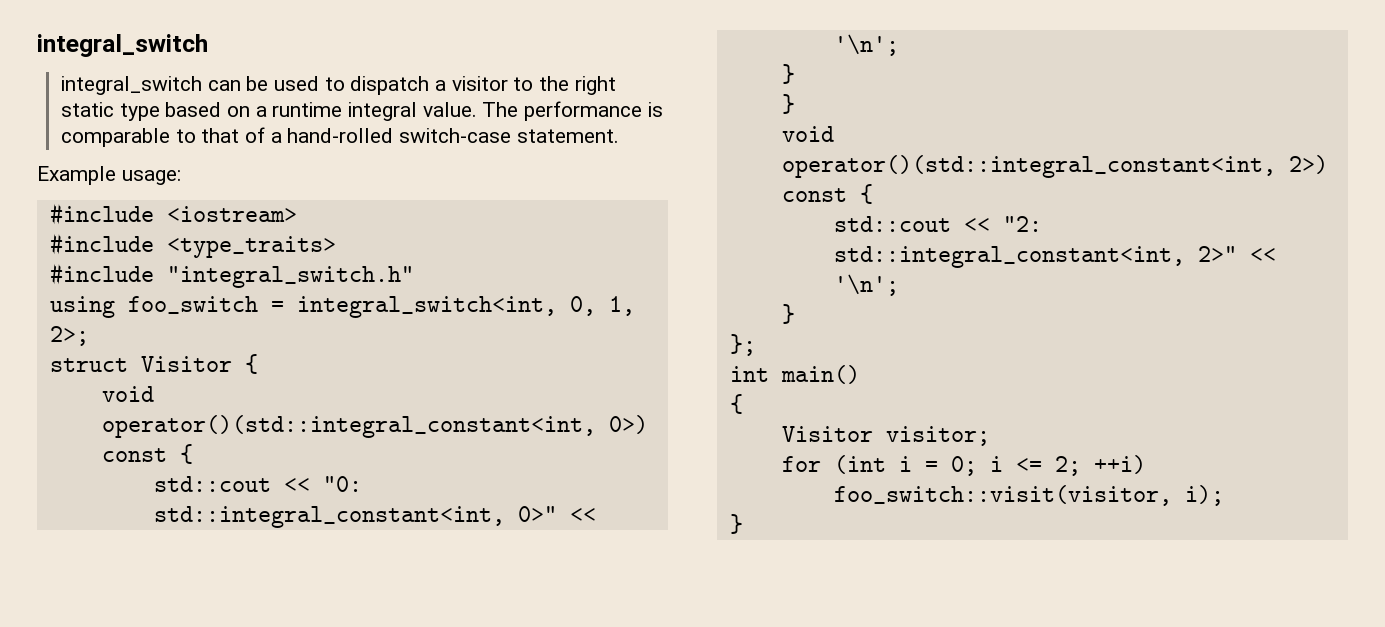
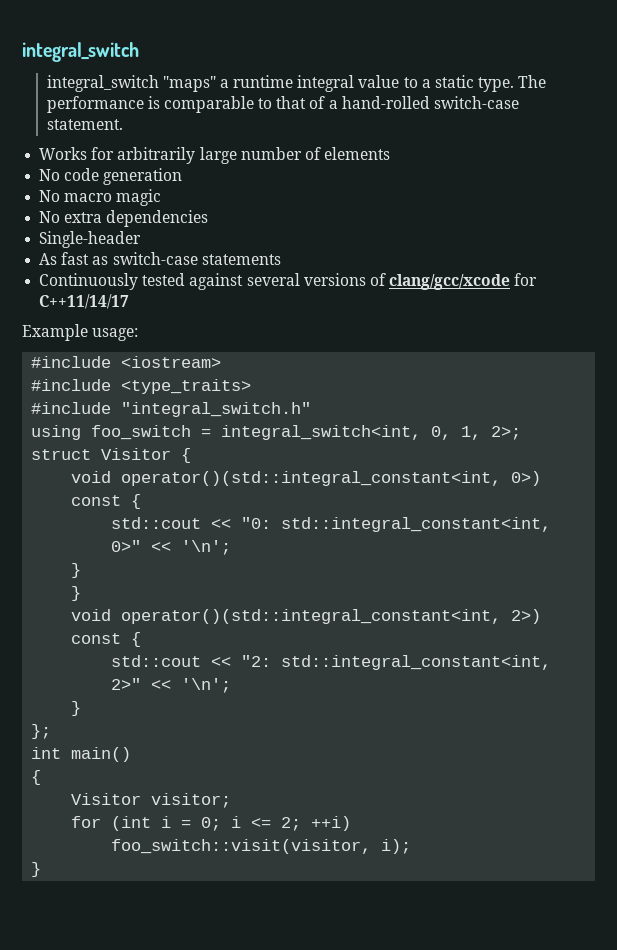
- integral_switch can be used to dispatch a visitor to the right static type based on a runtime integral value.
+ integral_switch "maps" a runtime integral value to a static type.
+ Works for arbitrarily large number of elements
+ No code generation
+ No macro magic
+ No extra dependencies
+ Single-header
+ As fast as switch-case statements
+ Continuously tested against several versions of clang/gcc/xcode for C++11/14/17

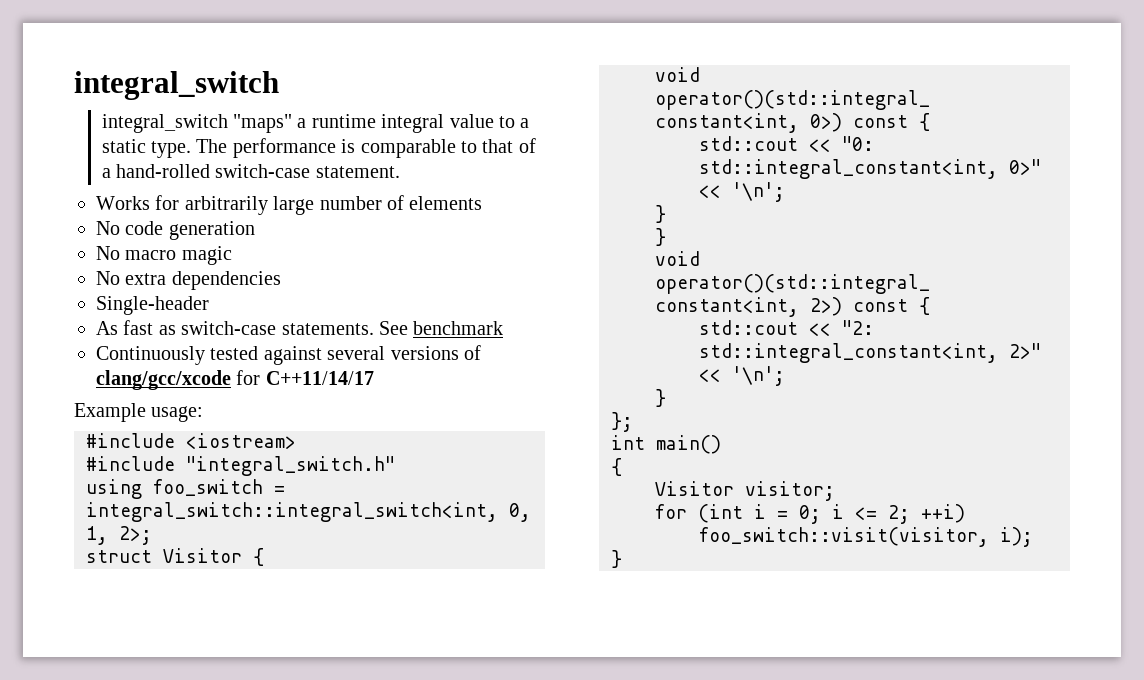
- As fast as switch-case statements
+ As fast as switch-case statements. See benchmark
- #include <type_traits>
- using foo_switch = integral_switch<int, 0, 1, 2>;
+ using foo_switch = integral_switch::integral_switch<int, 0, 1, 2>;

